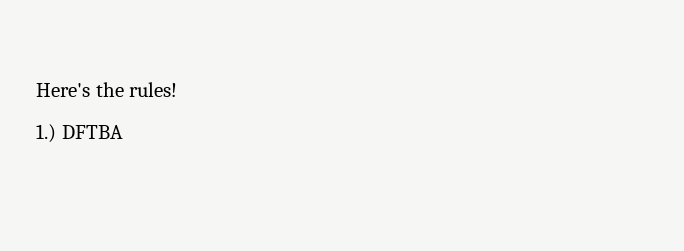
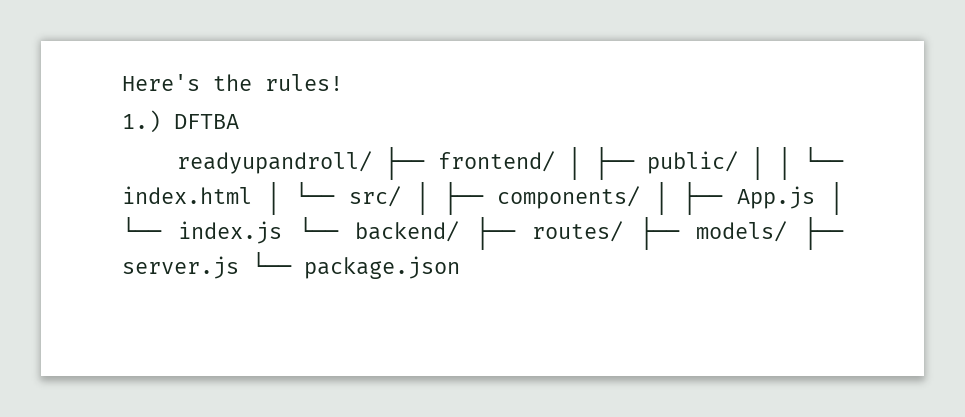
+ readyupandroll/ ├── frontend/ │ ├── public/ │ │ └── index.html │ └── src/ │ ├── components/ │ ├── App.js │ └── index.js └── backend/ ├── routes/ ├── models/ ├── server.js └── package.json

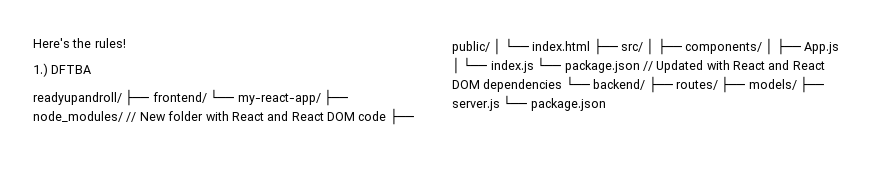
- readyupandroll/ ├── frontend/ │ ├── public/ │ │ └── index.html │ └── src/ │ ├── components/ │ ├── App.js │ └── index.js └── backend/ ├── routes/ ├── models/ ├── server.js └── package.json
+ readyupandroll/ ├── frontend/ └── my-react-app/ ├── node_modules/ // New folder with React and React DOM code ├── public/ │ └── index.html ├── src/ │ ├── components/ │ ├── App.js │ └── index.js └── package.json // Updated with React and React DOM dependencies └── backend/ ├── routes/ ├── models/ ├── server.js └── package.json

